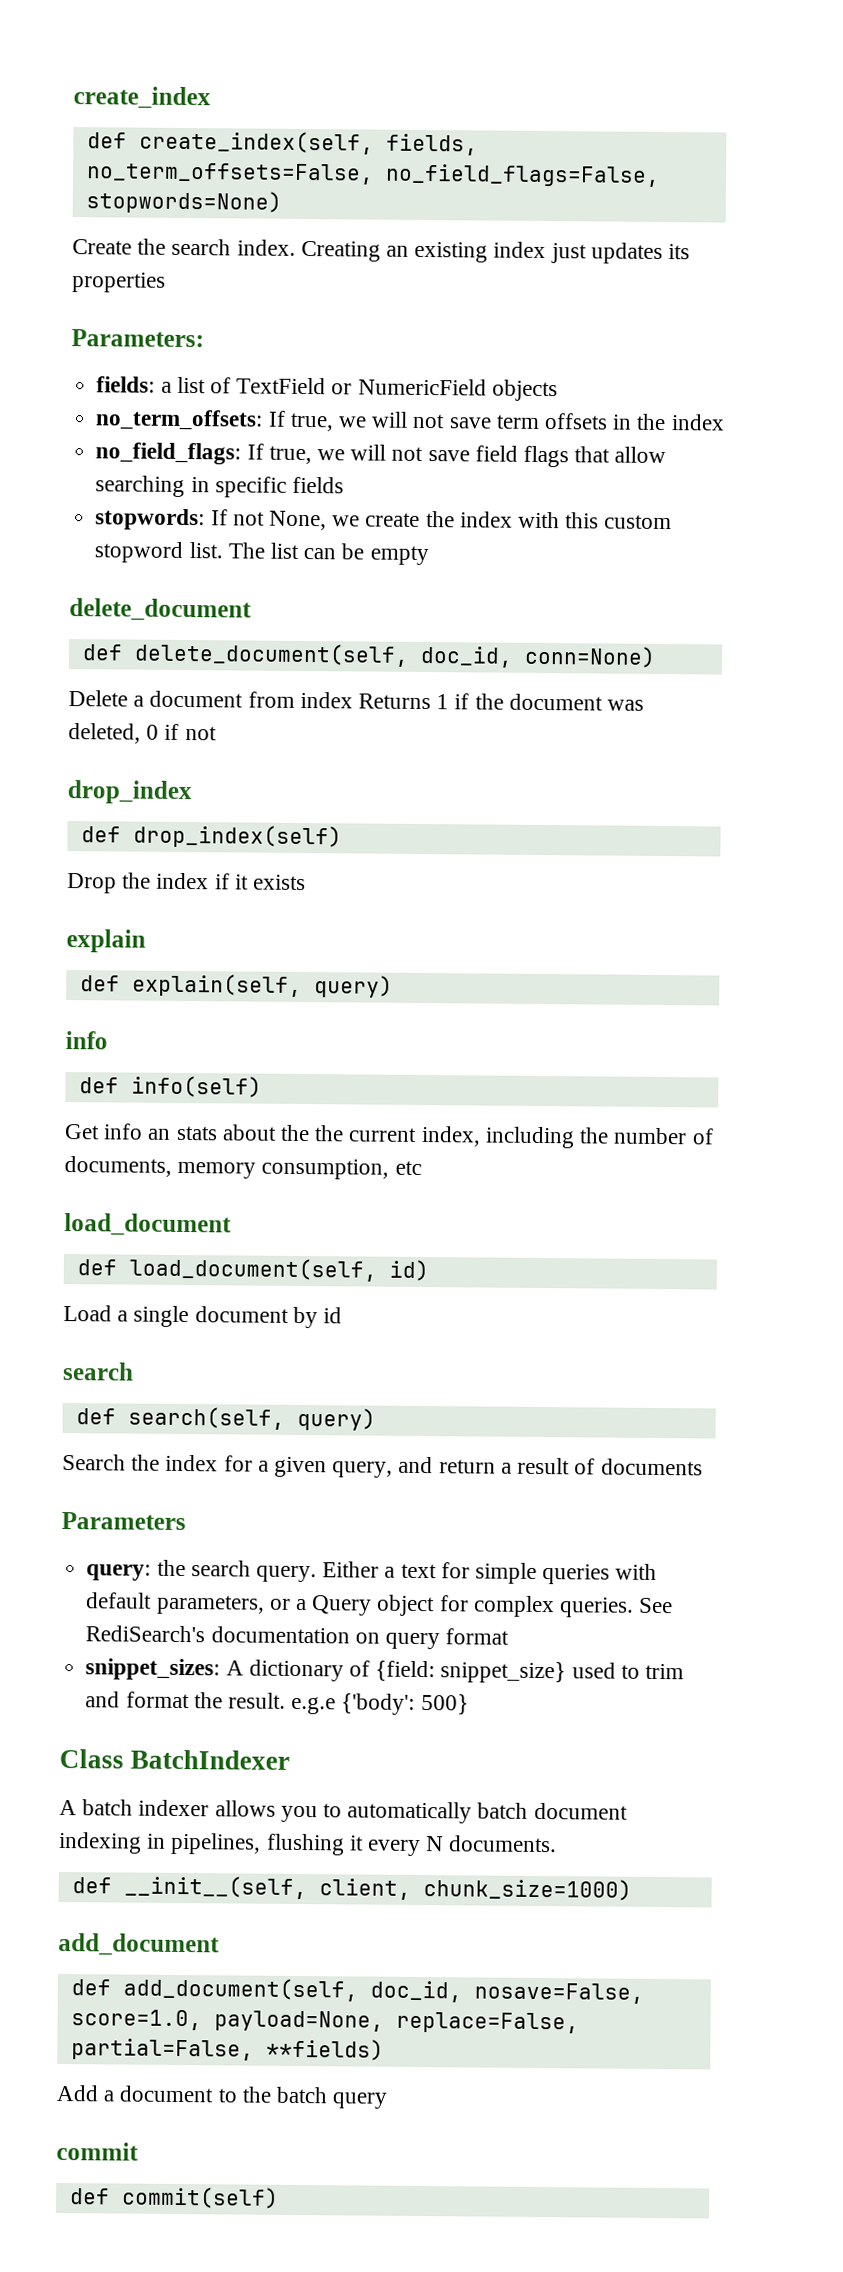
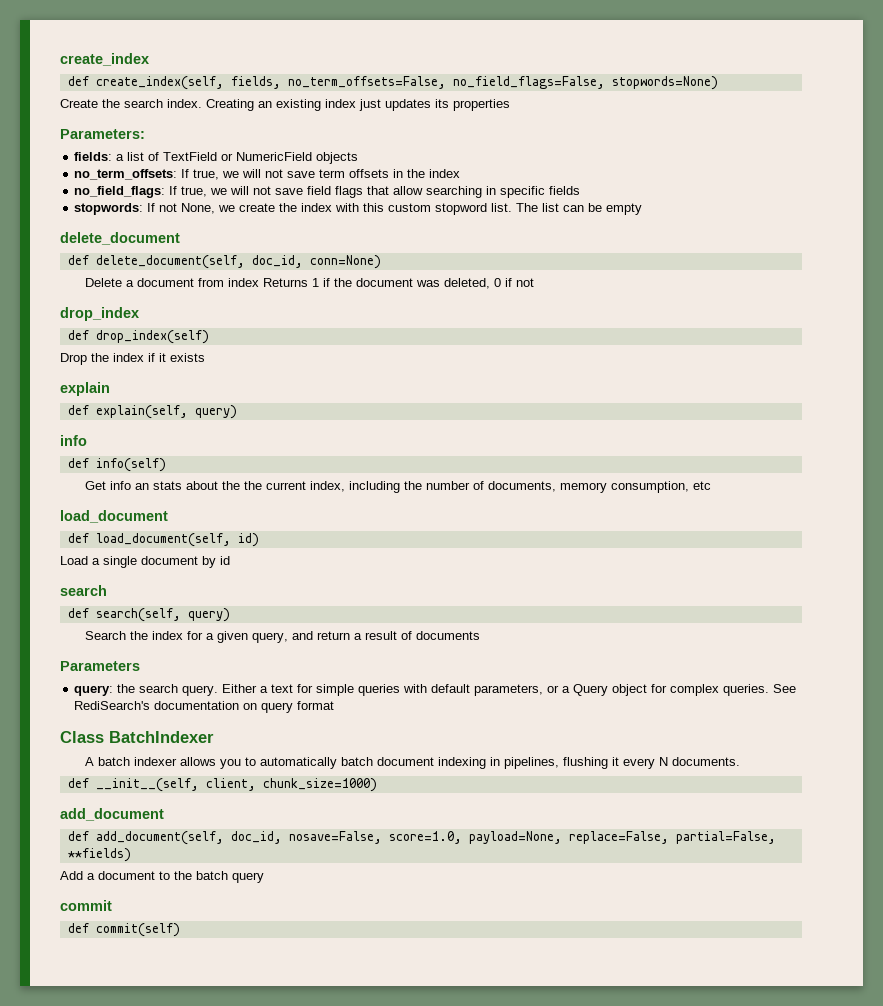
- snippet_sizes: A dictionary of {field: snippet_size} used to trim and format the result. e.g.e {'body': 500}

